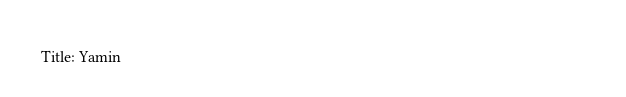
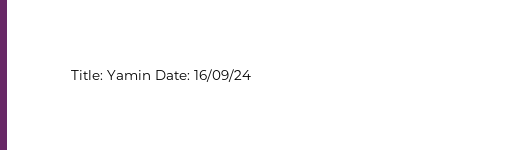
- Title: Yamin
+ Title: Yamin Date: 16/09/24

